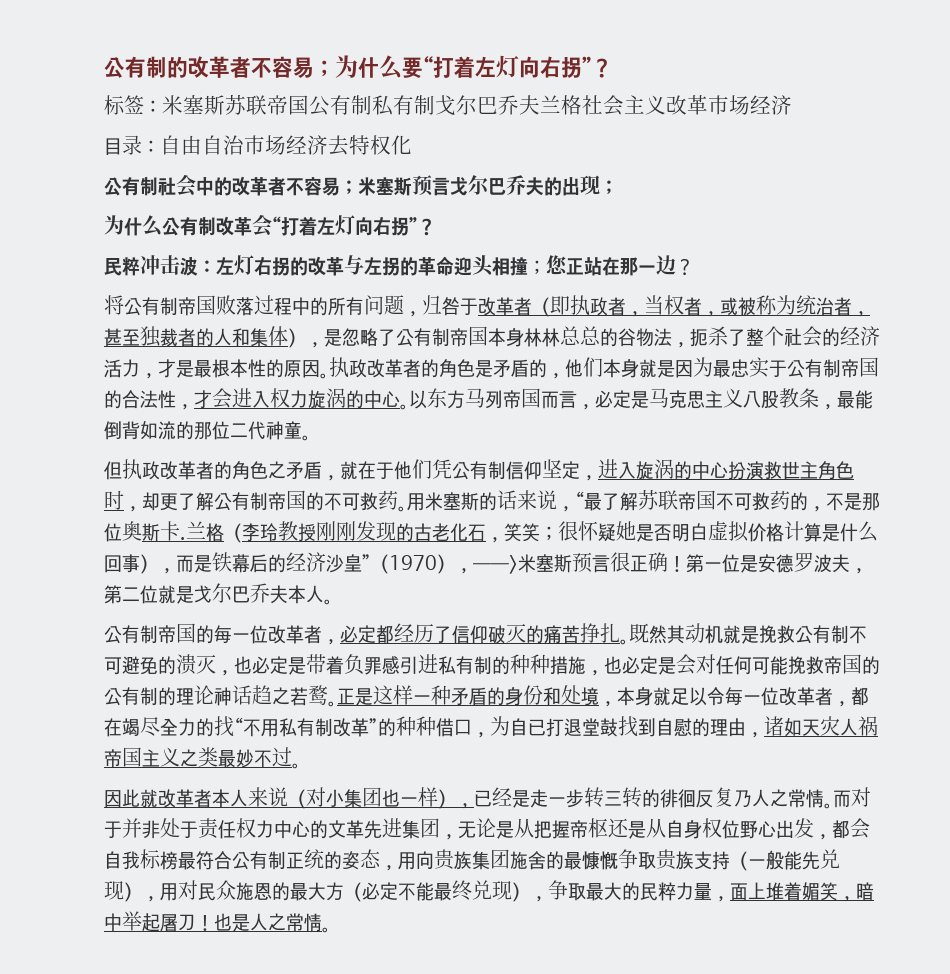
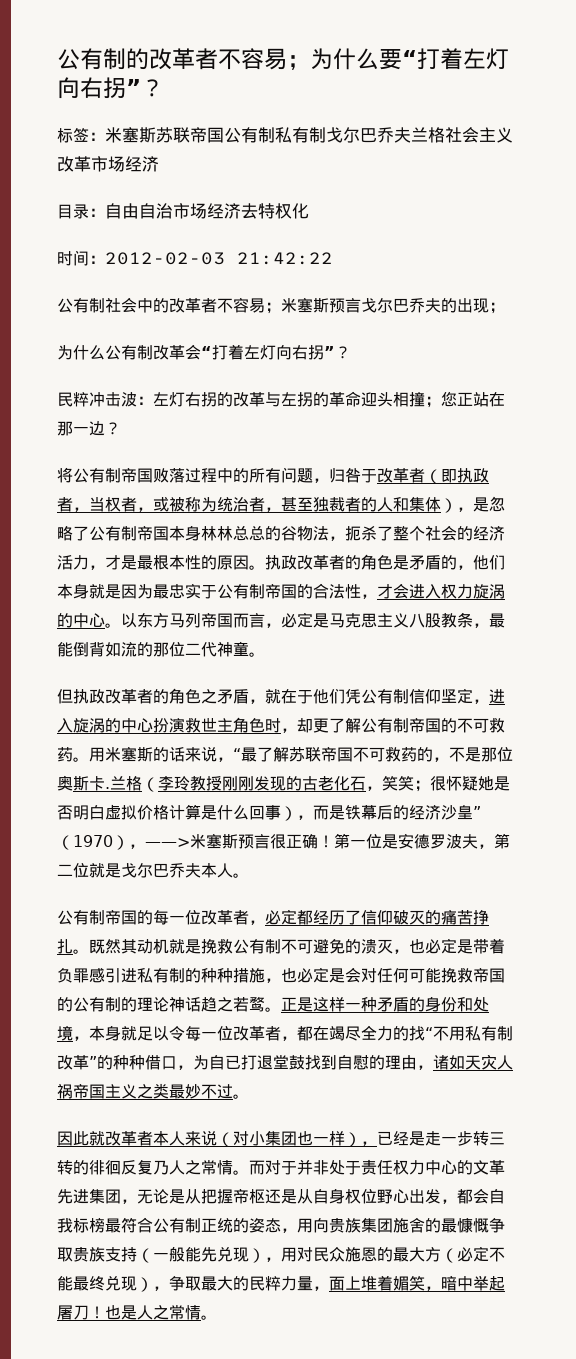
+ 时间：2012-02-03 21:42:22

